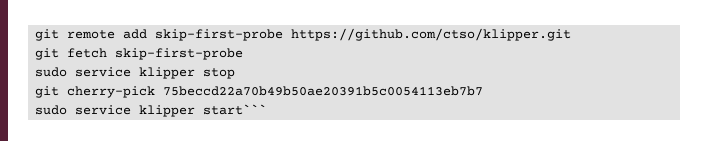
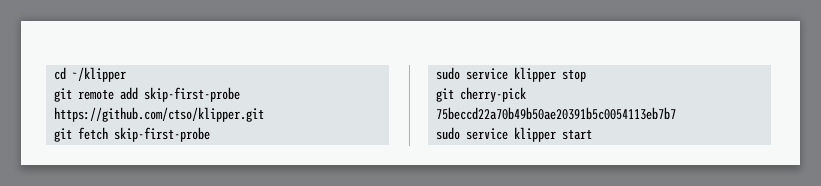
+ cd ~/klipper
- sudo service klipper start```
+ sudo service klipper start

